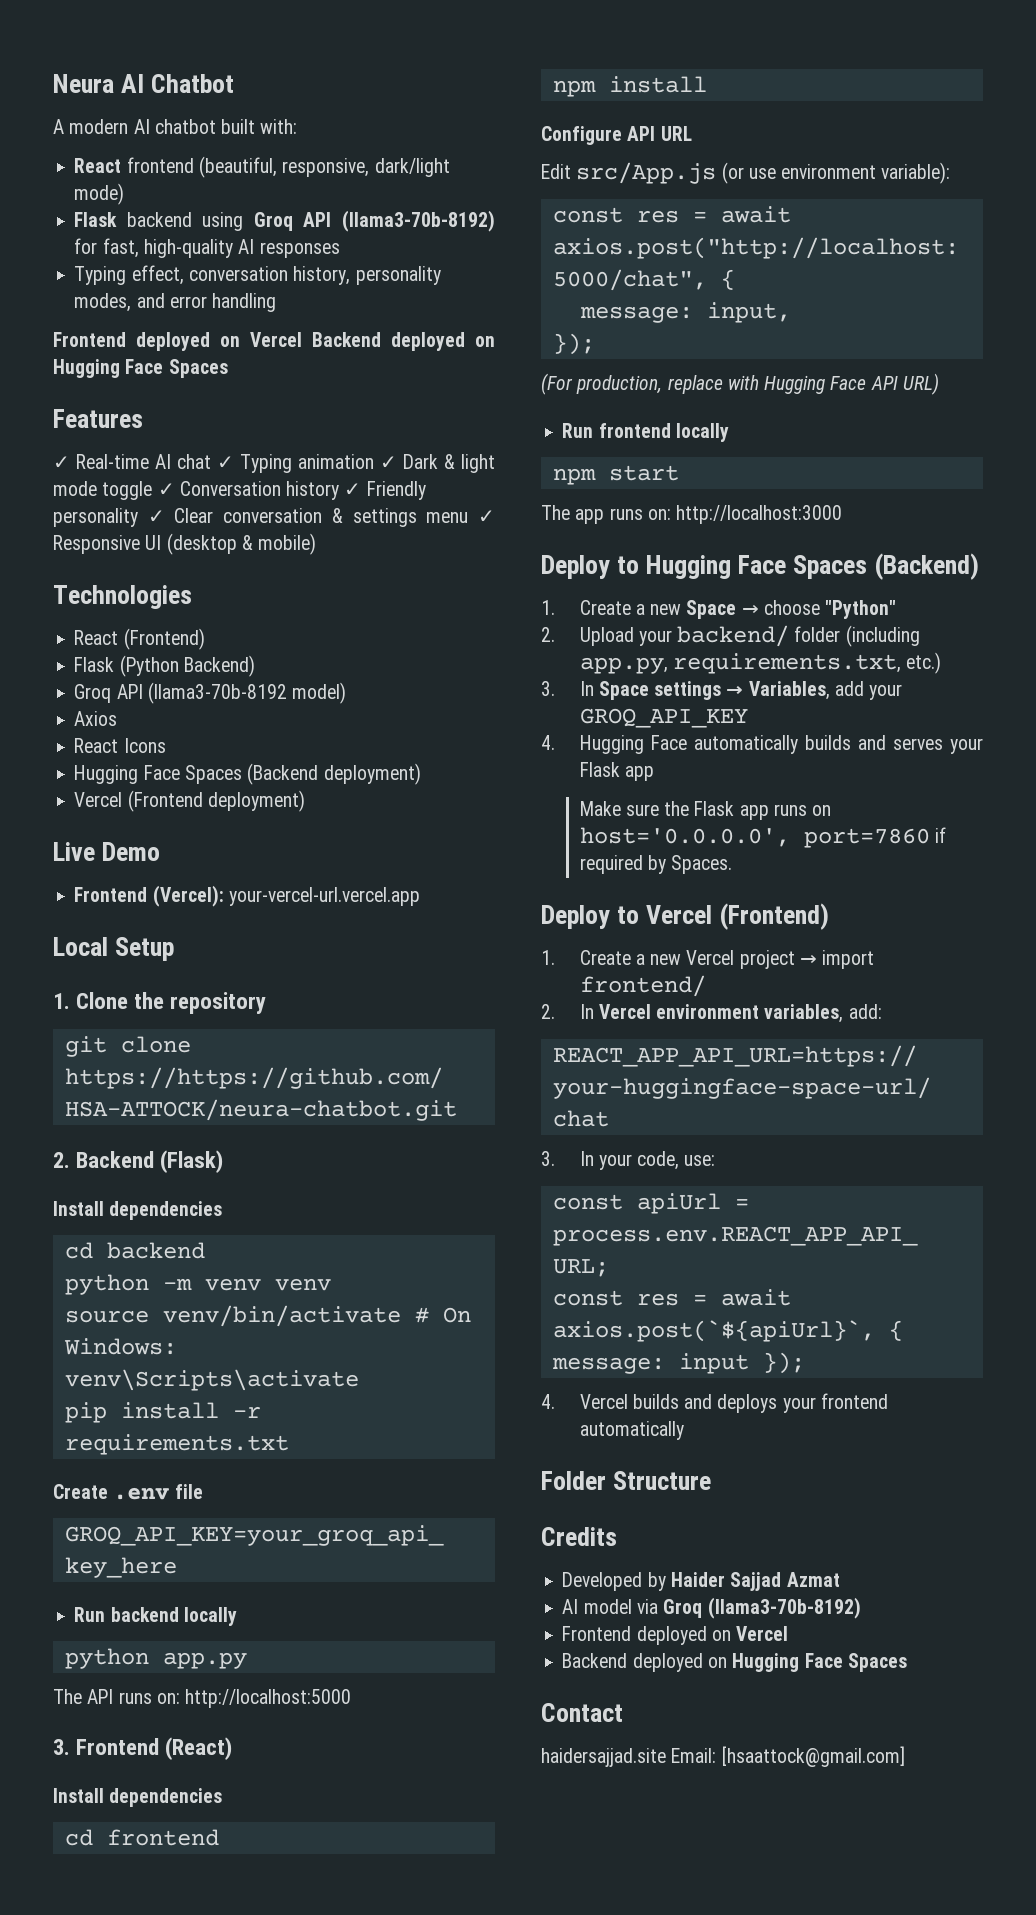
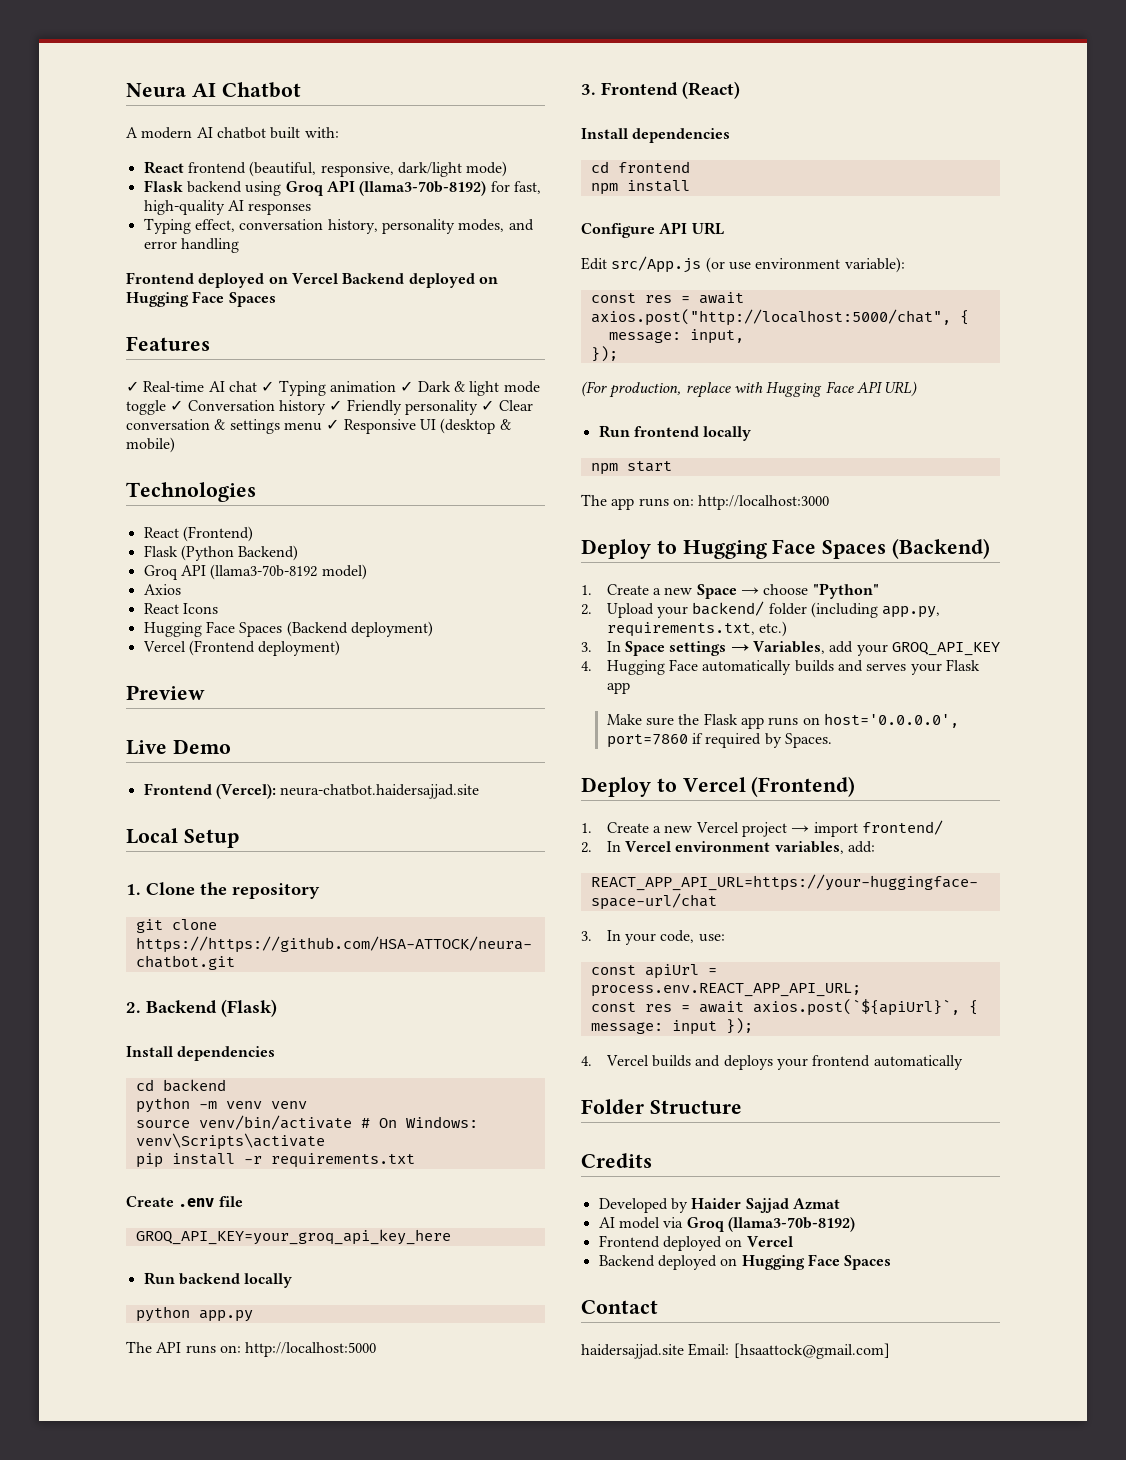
+ Preview
- Frontend (Vercel): your-vercel-url.vercel.app
+ Frontend (Vercel): neura-chatbot.haidersajjad.site

